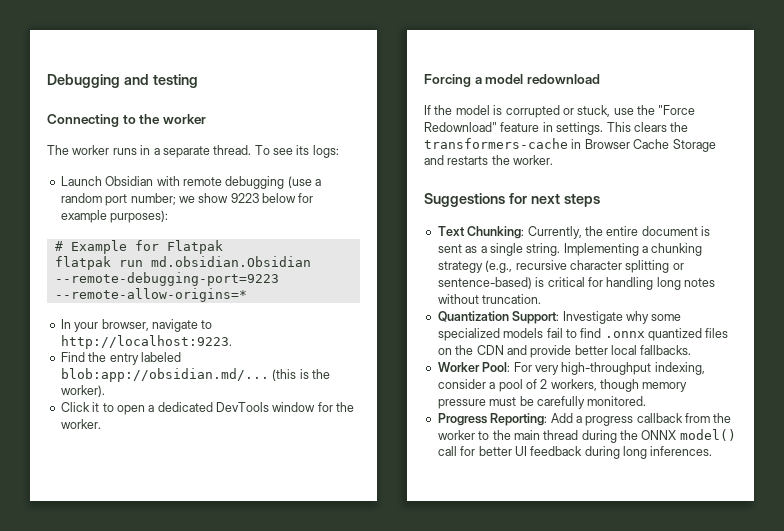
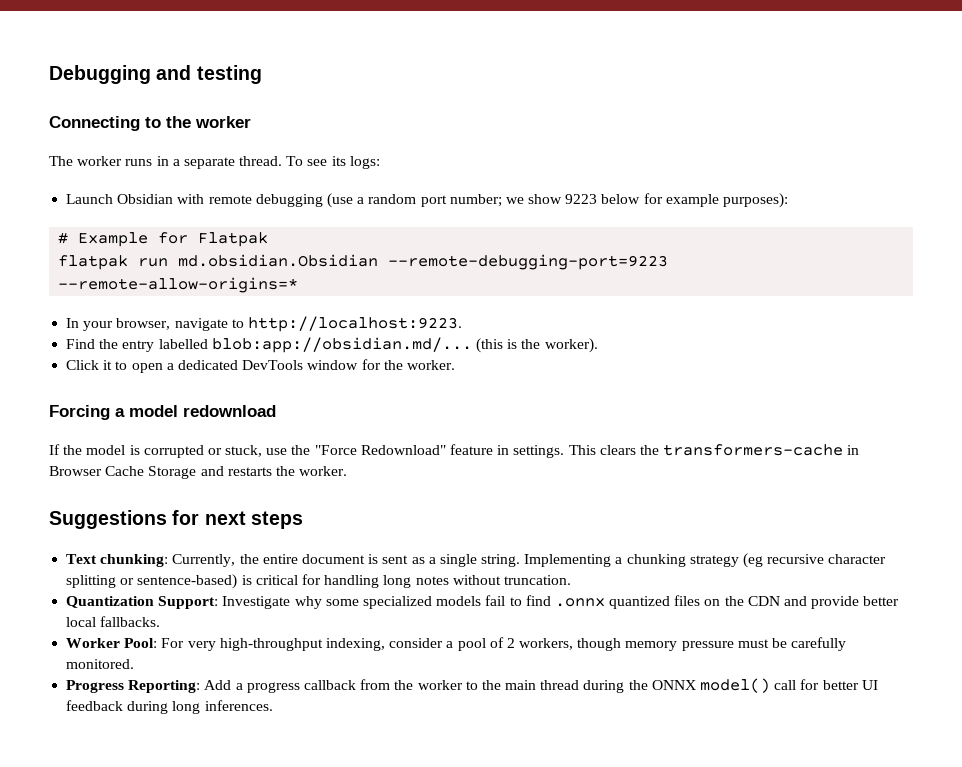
- Find the entry labeled blob:app://obsidian.md/...
+ Find the entry labelled blob:app://obsidian.md/...
- Text Chunking: Currently, the entire document is sent as a single string.
+ Text chunking: Currently, the entire document is sent as a single string.
- Implementing a chunking strategy (e.g., recursive character splitting or sentence-based) is critical for handling long notes without truncation.
+ Implementing a chunking strategy (eg recursive character splitting or sentence-based) is critical for handling long notes without truncation.

